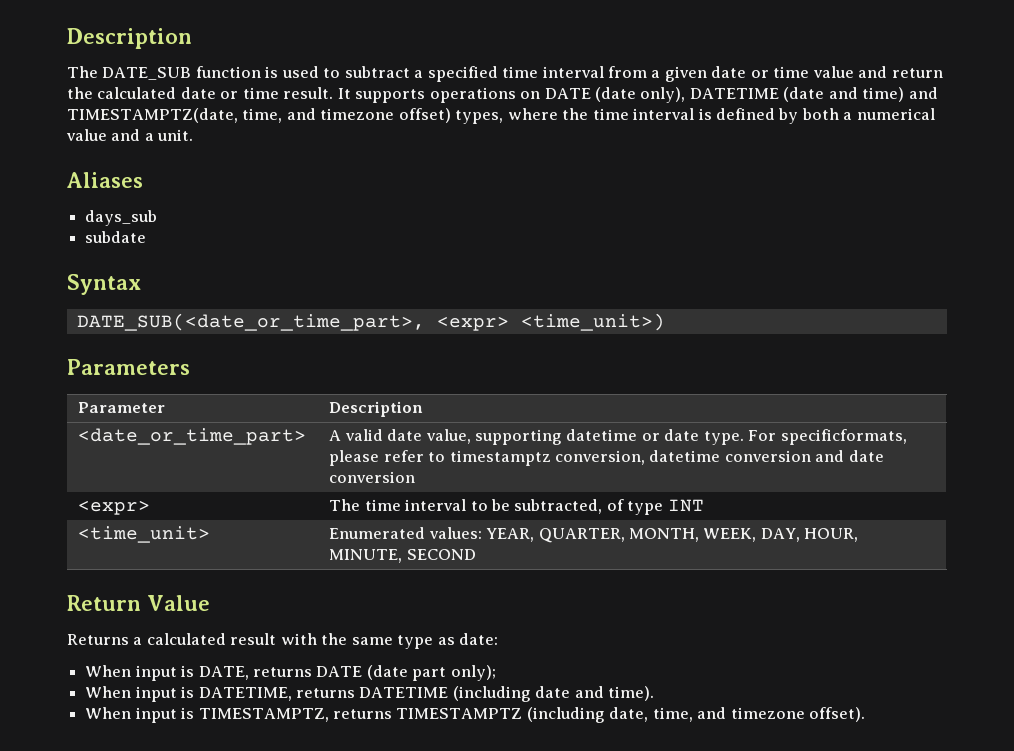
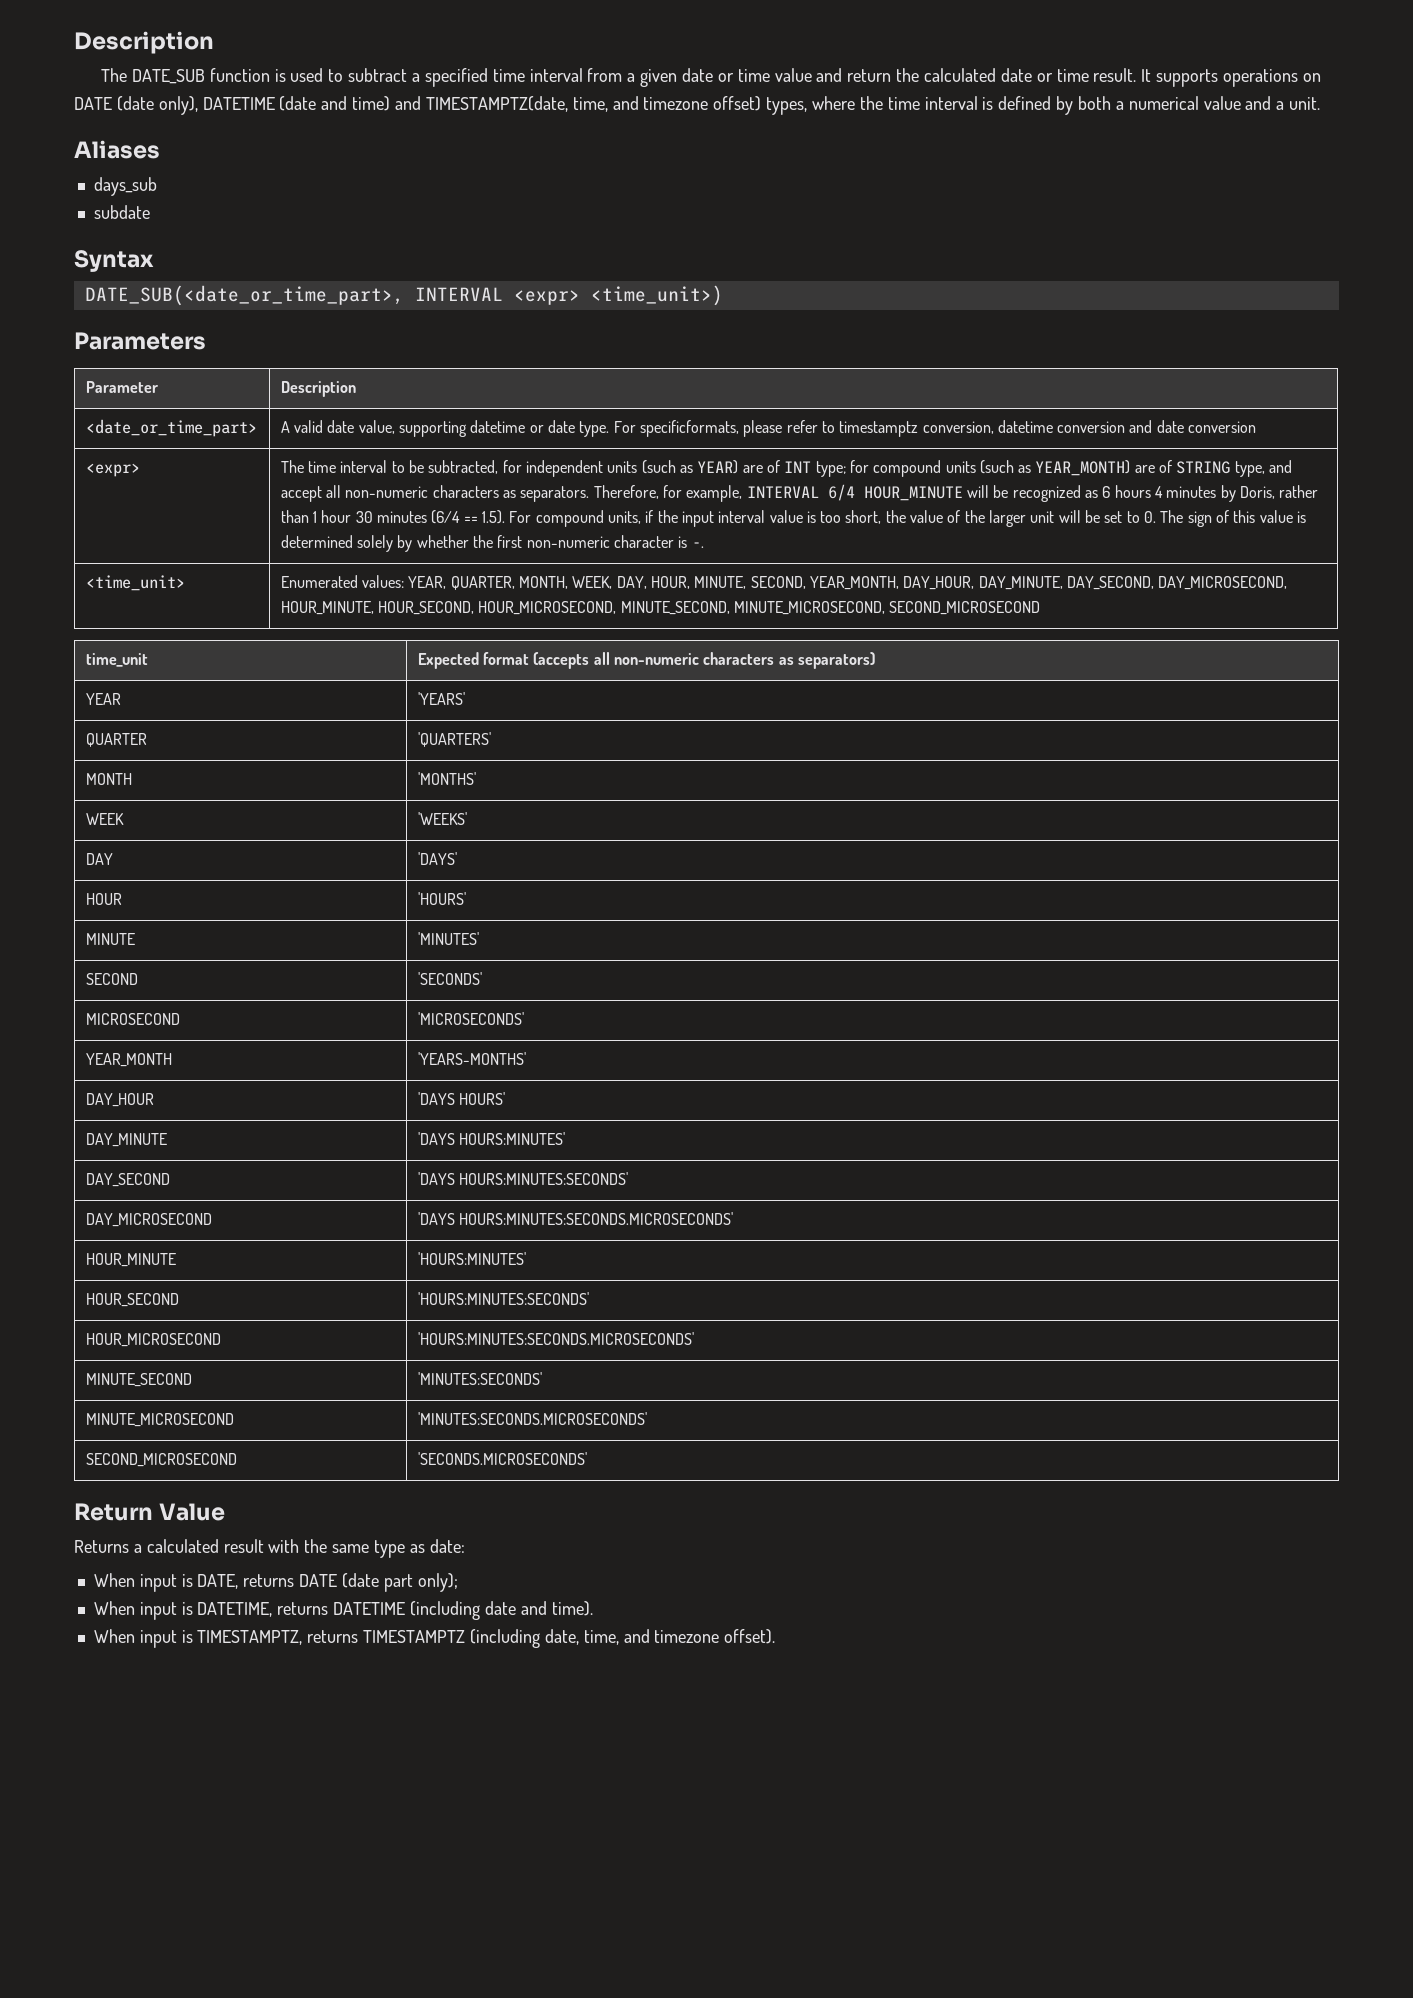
- DATE_SUB(<date_or_time_part>, <expr> <time_unit>)
+ DATE_SUB(<date_or_time_part>, INTERVAL <expr> <time_unit>)
- The time interval to be subtracted, of type INT
+ The time interval to be subtracted, for independent units (such as YEAR) are of INT type; for compound units (such as YEAR_MONTH) are of STRING type, and accept all non-numeric characters as separators. Therefore, for example, INTERVAL 6/4 HOUR_MINUTE will be recognized as 6 hours 4 minutes by Doris, rather than 1 hour 30 minutes (6/4 == 1.5). For compound units, if the input interval value is too short, the value of the larger unit will be set to 0. The sign of this value is determined solely by whether the first non-numeric character is -.
- <time_unit> | Enumerated values: YEAR, QUARTER, MONTH, WEEK, DAY, HOUR, MINUTE, SECOND
+ <time_unit> | Enumerated values: YEAR, QUARTER, MONTH, WEEK, DAY, HOUR, MINUTE, SECOND, YEAR_MONTH, DAY_HOUR, DAY_MINUTE, DAY_SECOND, DAY_MICROSECOND, HOUR_MINUTE, HOUR_SECOND, HOUR_MICROSECOND, MINUTE_SECOND, MINUTE_MICROSECOND, SECOND_MICROSECOND
+ time_unit | Expected format (accepts all non-numeric characters as separators)
+ YEAR | 'YEARS'
+ QUARTER | 'QUARTERS'
+ MONTH | 'MONTHS'
+ WEEK | 'WEEKS'
+ DAY | 'DAYS'
+ HOUR | 'HOURS'
+ MINUTE | 'MINUTES'
+ SECOND | 'SECONDS'
+ MICROSECOND | 'MICROSECONDS'
+ YEAR_MONTH | 'YEARS-MONTHS'
+ DAY_HOUR | 'DAYS HOURS'
+ DAY_MINUTE | 'DAYS HOURS:MINUTES'
+ DAY_SECOND | 'DAYS HOURS:MINUTES:SECONDS'
+ DAY_MICROSECOND | 'DAYS HOURS:MINUTES:SECONDS.MICROSECONDS'
+ HOUR_MINUTE | 'HOURS:MINUTES'
+ HOUR_SECOND | 'HOURS:MINUTES:SECONDS'
+ HOUR_MICROSECOND | 'HOURS:MINUTES:SECONDS.MICROSECONDS'
+ MINUTE_SECOND | 'MINUTES:SECONDS'
+ MINUTE_MICROSECOND | 'MINUTES:SECONDS.MICROSECONDS'
+ SECOND_MICROSECOND | 'SECONDS.MICROSECONDS'

